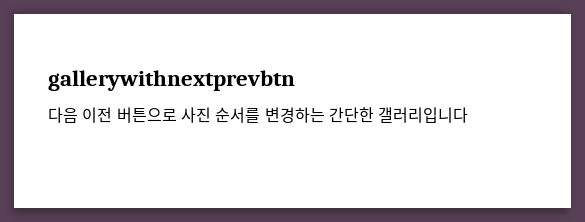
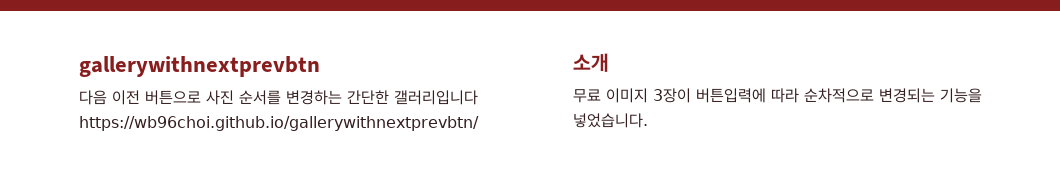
- 다음 이전 버튼으로 사진 순서를 변경하는 간단한 갤러리입니다
+ 다음 이전 버튼으로 사진 순서를 변경하는 간단한 갤러리입니다 https://wb96choi.github.io/gallerywithnextprevbtn/
+ 소개
+ 무료 이미지 3장이 버튼입력에 따라 순차적으로 변경되는 기능을 넣었습니다.

